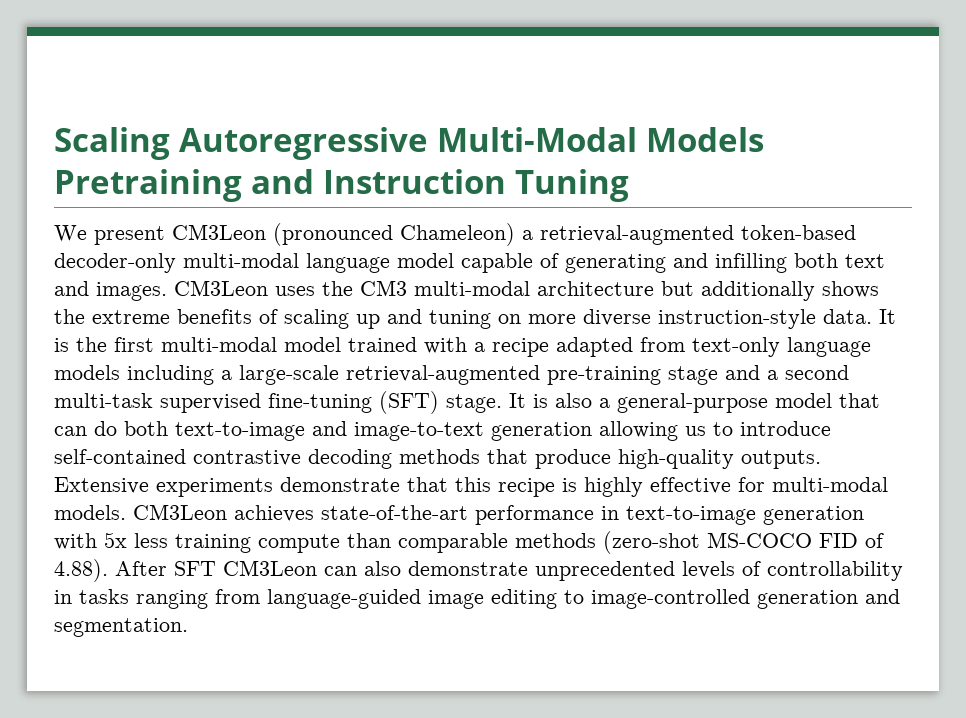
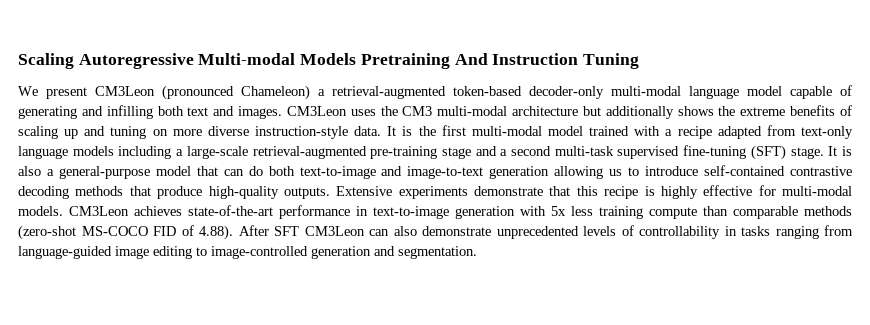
- Scaling Autoregressive Multi-Modal Models Pretraining and Instruction Tuning
+ Scaling Autoregressive Multi-modal Models Pretraining And Instruction Tuning

